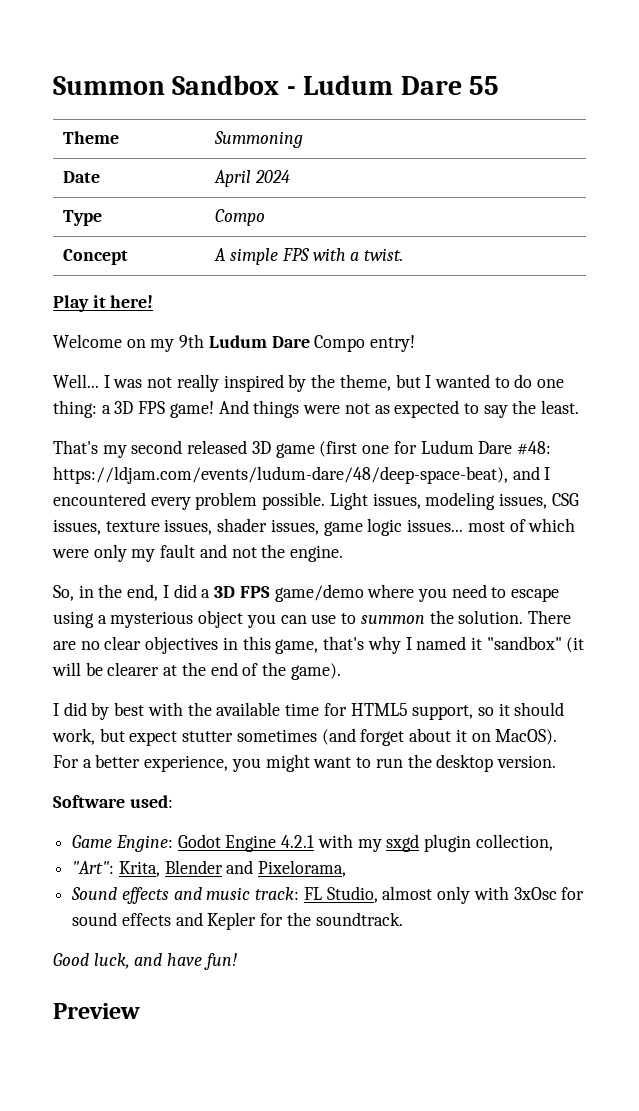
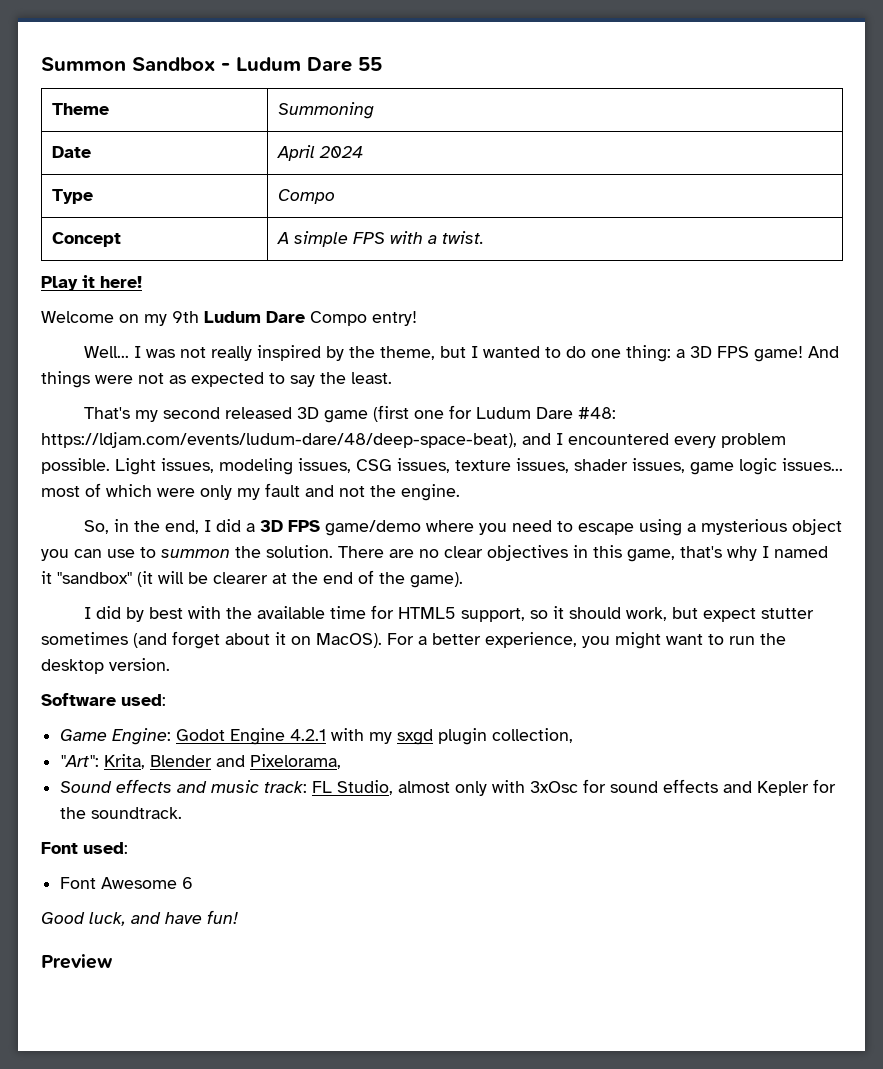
+ Font used:
+ Font Awesome 6

